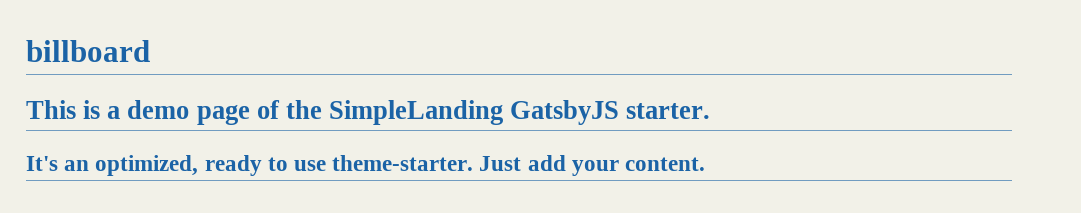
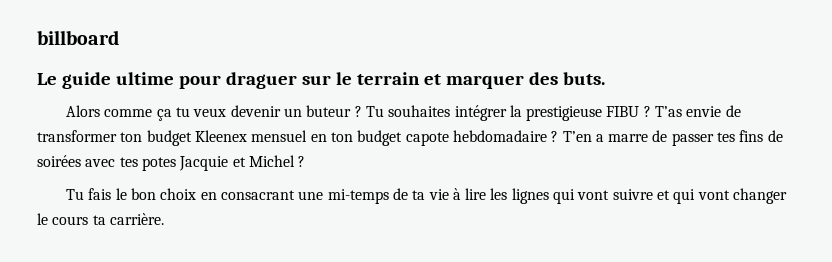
- This is a demo page of the SimpleLanding GatsbyJS starter.
- It's an optimized, ready to use theme-starter. Just add your content.
+ Le guide ultime pour draguer sur le terrain et marquer des buts.
+ Alors comme ça tu veux devenir un buteur ? Tu souhaites intégrer la prestigieuse FIBU ? T’as envie de transformer ton budget Kleenex mensuel en ton budget capote hebdomadaire ? T’en a marre de passer tes fins de soirées avec tes potes Jacquie et Michel ?
+ Tu fais le bon choix en consacrant une mi-temps de ta vie à lire les lignes qui vont suivre et qui vont changer le cours ta carrière.

